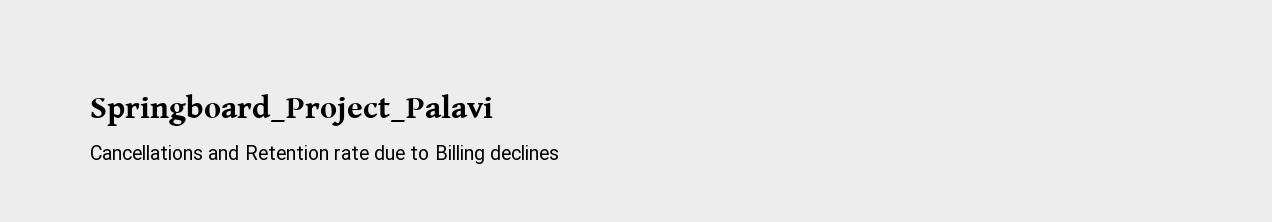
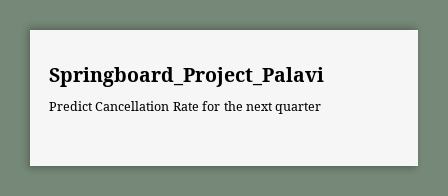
- Cancellations and Retention rate due to Billing declines
+ Predict Cancellation Rate for the next quarter

